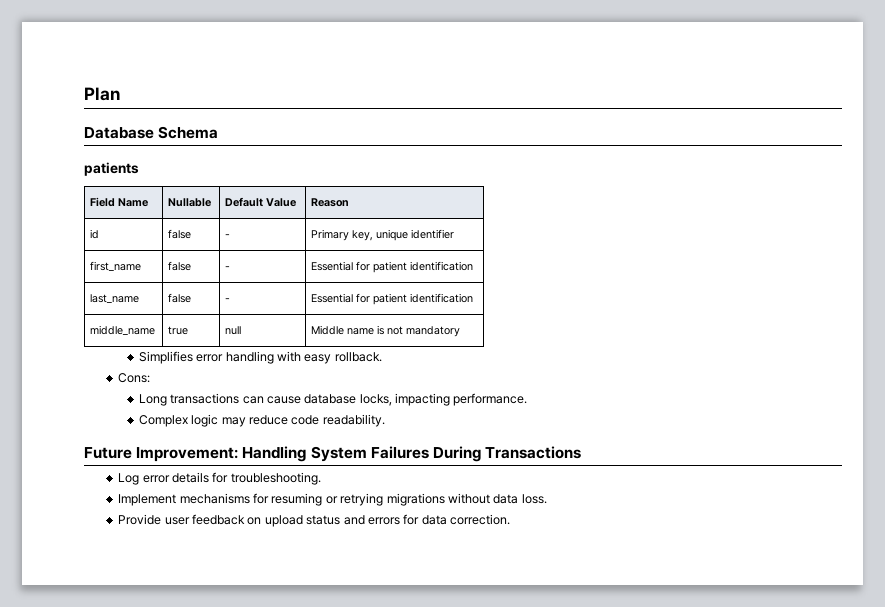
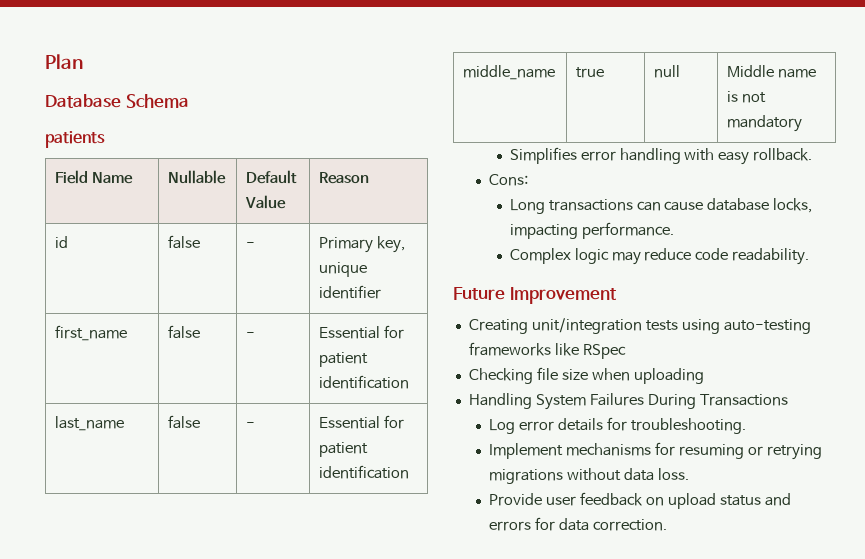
- Future Improvement: Handling System Failures During Transactions
+ Future Improvement
+ Creating unit/integration tests using auto-testing frameworks like RSpec
+ Checking file size when uploading
+ Handling System Failures During Transactions

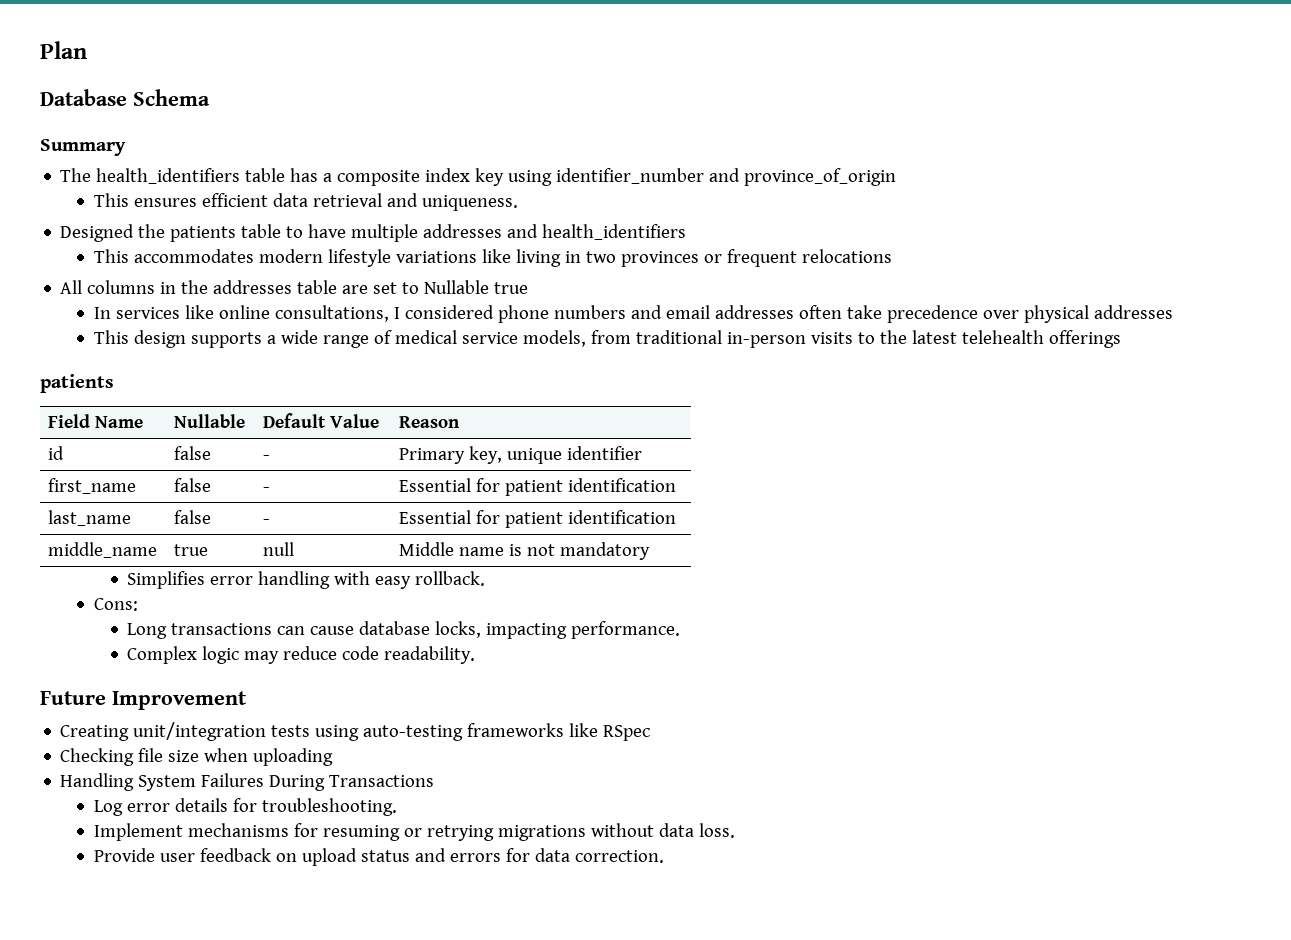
+ Summary
+ The health_identifiers table has a composite index key using identifier_number and province_of_origin
+ This ensures efficient data retrieval and uniqueness.
+ Designed the patients table to have multiple addresses and health_identifiers
+ This accommodates modern lifestyle variations like living in two provinces or frequent relocations
+ All columns in the addresses table are set to Nullable true
+ In services like online consultations, I considered phone numbers and email addresses often take precedence over physical addresses
+ This design supports a wide range of medical service models, from traditional in-person visits to the latest telehealth offerings

